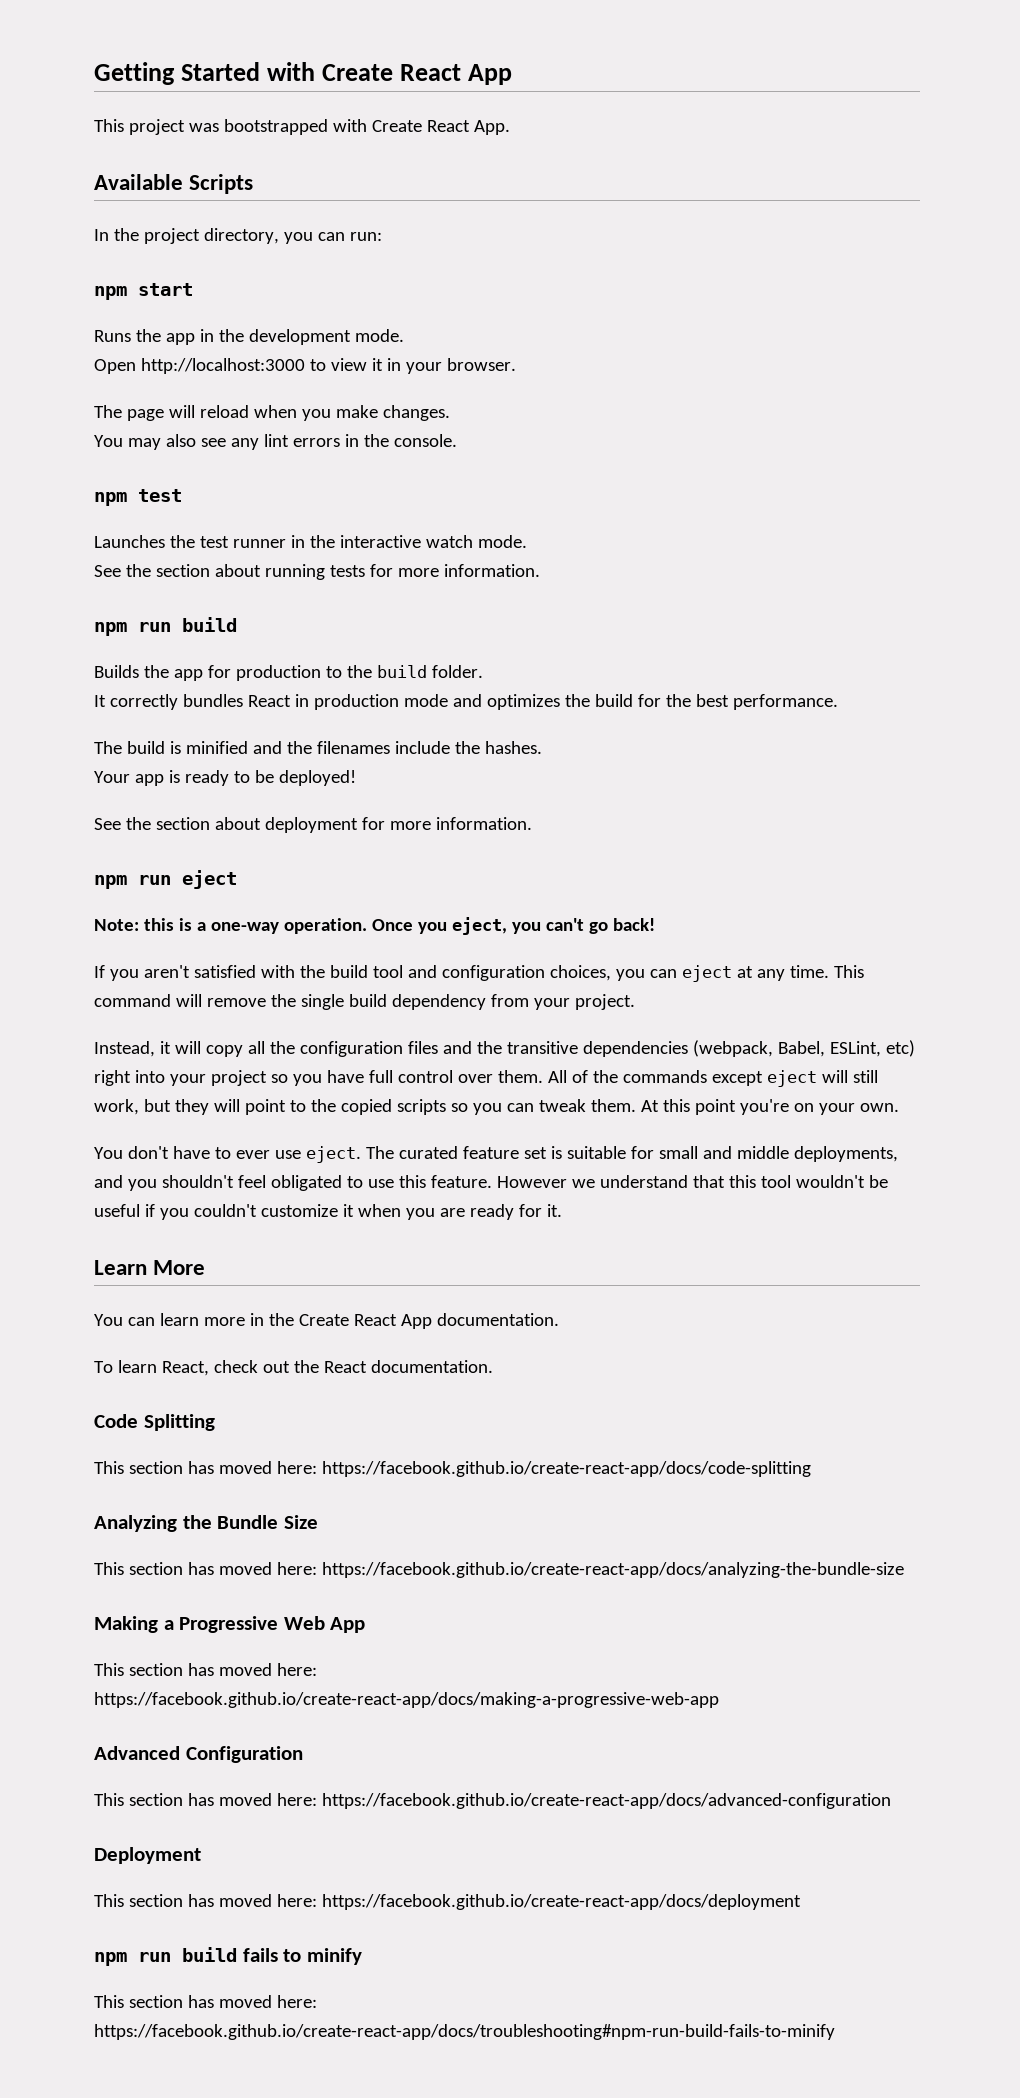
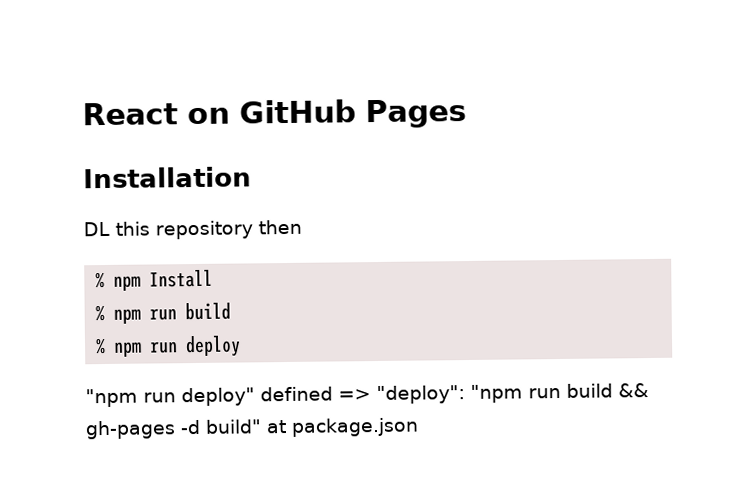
- Getting Started with Create React App
- This project was bootstrapped with Create React App.
- Available Scripts
- In the project directory, you can run:
- npm start
- Runs the app in the development mode.
- Open http://localhost:3000 to view it in your browser.
- The page will reload when you make changes.
- You may also see any lint errors in the console.
- npm test
- Launches the test runner in the interactive watch mode.
- See the section about running tests for more information.
- npm run build
- Builds the app for production to the build folder.
- It correctly bundles React in production mode and optimizes the build for the best performance.
- The build is minified and the filenames include the hashes.
- Your app is ready to be deployed!
- See the section about deployment for more information.
- npm run eject
- Note: this is a one-way operation. Once you eject, you can't go back!
- If you aren't satisfied with the build tool and configuration choices, you can eject at any time. This command will remove the single build dependency from your project.
- Instead, it will copy all the configuration files and the transitive dependencies (webpack, Babel, ESLint, etc) right into your project so you have full control over them. All of the commands except eject will still work, but they will point to the copied scripts so you can tweak them. At this point you're on your own.
- You don't have to ever use eject. The curated feature set is suitable for small and middle deployments, and you shouldn't feel obligated to use this feature. However we understand that this tool wouldn't be useful if you couldn't customize it when you are ready for it.
- Learn More
- You can learn more in the Create React App documentation.
- To learn React, check out the React documentation.
- Code Splitting
- This section has moved here: https://facebook.github.io/create-react-app/docs/code-splitting
- Analyzing the Bundle Size
- This section has moved here: https://facebook.github.io/create-react-app/docs/analyzing-the-bundle-size
- Making a Progressive Web App
- This section has moved here: https://facebook.github.io/create-react-app/docs/making-a-progressive-web-app
- Advanced Configuration
- This section has moved here: https://facebook.github.io/create-react-app/docs/advanced-configuration
- Deployment
- This section has moved here: https://facebook.github.io/create-react-app/docs/deployment
- npm run build fails to minify
- This section has moved here: https://facebook.github.io/create-react-app/docs/troubleshooting#npm-run-build-fails-to-minify
+ React on GitHub Pages
+ Installation
+ DL this repository then
+ % npm Install
+ % npm run build
+ % npm run deploy
+ "npm run deploy" defined => "deploy": "npm run build && gh-pages -d build" at package.json

